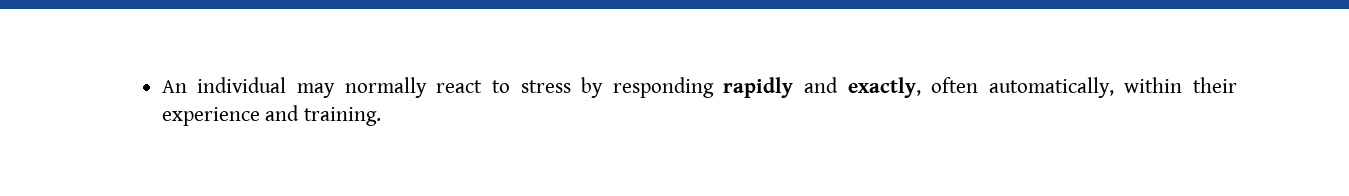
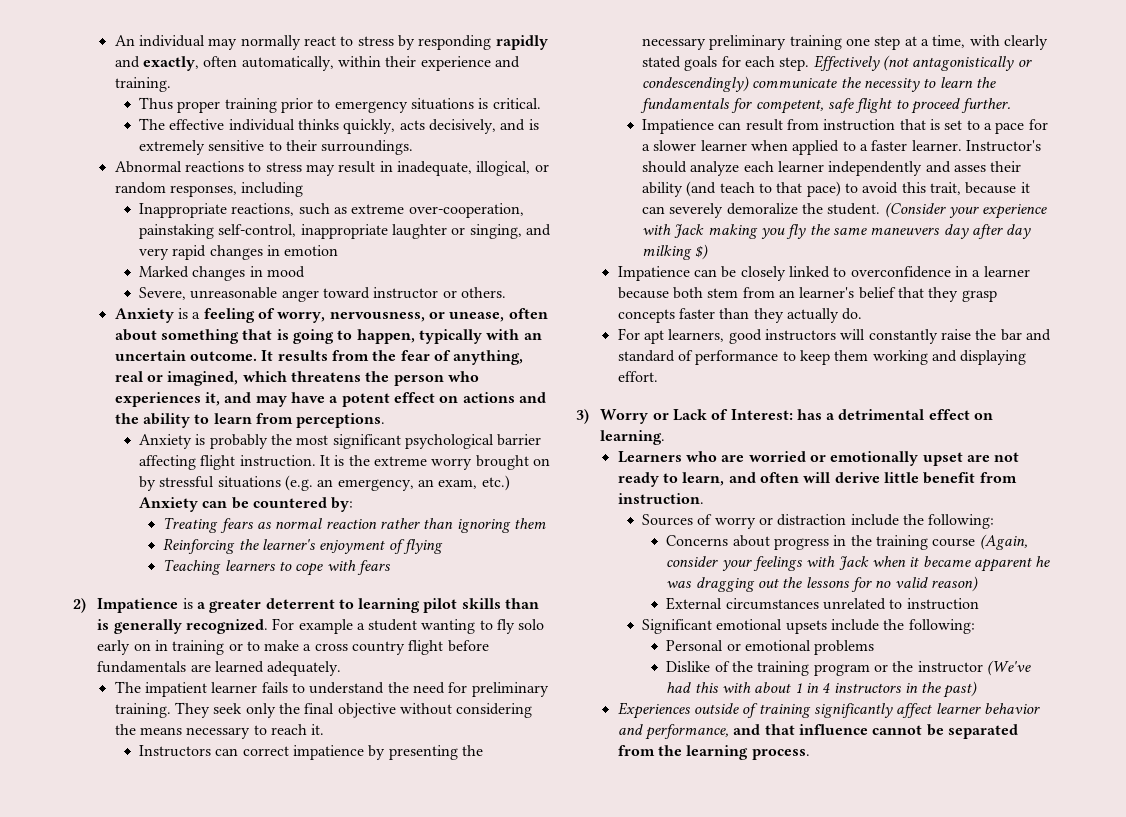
+ Thus proper training prior to emergency situations is critical.
+ The effective individual thinks quickly, acts decisively, and is extremely sensitive to their surroundings.
+ Abnormal reactions to stress may result in inadequate, illogical, or random responses, including
+ Inappropriate reactions, such as extreme over-cooperation, painstaking self-control, inappropriate laughter or singing, and very rapid changes in emotion
+ Marked changes in mood
+ Severe, unreasonable anger toward instructor or others.
+ Anxiety is a feeling of worry, nervousness, or unease, often about something that is going to happen, typically with an uncertain outcome. It results from the fear of anything, real or imagined, which threatens the person who experiences it, and may have a potent effect on actions and the ability to learn from perceptions.
+ Anxiety is probably the most significant psychological barrier affecting flight instruction. It is the extreme worry brought on by stressful situations (e.g. an emergency, an exam, etc.) Anxiety can be countered by:
+ Treating fears as normal reaction rather than ignoring them
+ Reinforcing the learner's enjoyment of flying
+ Teaching learners to cope with fears
+ 2) Impatience is a greater deterrent to learning pilot skills than is generally recognized. For example a student wanting to fly solo early on in training or to make a cross country flight before fundamentals are learned adequately.
+ The impatient learner fails to understand the need for preliminary training. They seek only the final objective without considering the means necessary to reach it.
+ Instructors can correct impatience by presenting the necessary preliminary training one step at a time, with clearly stated goals for each step. Effectively (not antagonistically or condescendingly) communicate the necessity to learn the fundamentals for competent, safe flight to proceed further.
+ Impatience can result from instruction that is set to a pace for a slower learner when applied to a faster learner. Instructor's should analyze each learner independently and asses their ability (and teach to that pace) to avoid this trait, because it can severely demoralize the student. (Consider your experience with Jack making you fly the same maneuvers day after day milking $)
+ Impatience can be closely linked to overconfidence in a learner because both stem from an learner's belief that they grasp concepts faster than they actually do.
+ For apt learners, good instructors will constantly raise the bar and standard of performance to keep them working and displaying effort.
+ 3) Worry or Lack of Interest: has a detrimental effect on learning.
+ Learners who are worried or emotionally upset are not ready to learn, and often will derive little benefit from instruction.
+ Sources of worry or distraction include the following:
+ Concerns about progress in the training course (Again, consider your feelings with Jack when it became apparent he was dragging out the lessons for no valid reason)
+ External circumstances unrelated to instruction
+ Significant emotional upsets include the following:
+ Personal or emotional problems
+ Dislike of the training program or the instructor (We've had this with about 1 in 4 instructors in the past)
+ Experiences outside of training significantly affect learner behavior and performance, and that influence cannot be separated from the learning process.

